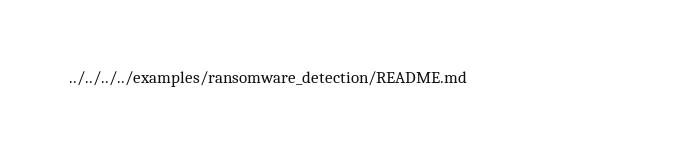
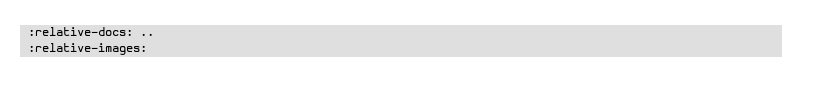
- ../../../../examples/ransomware_detection/README.md
+ :relative-docs: ..
+ :relative-images:

